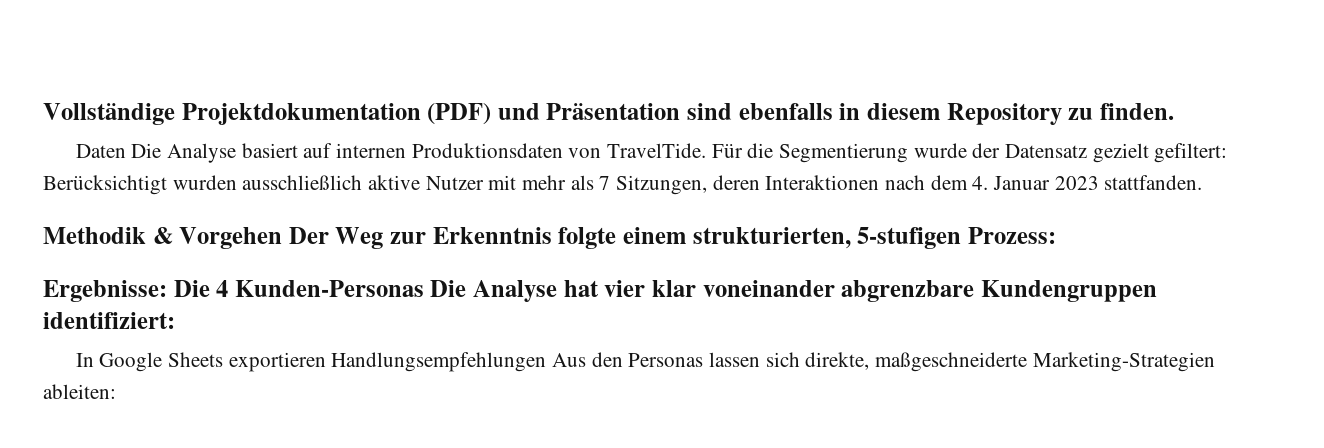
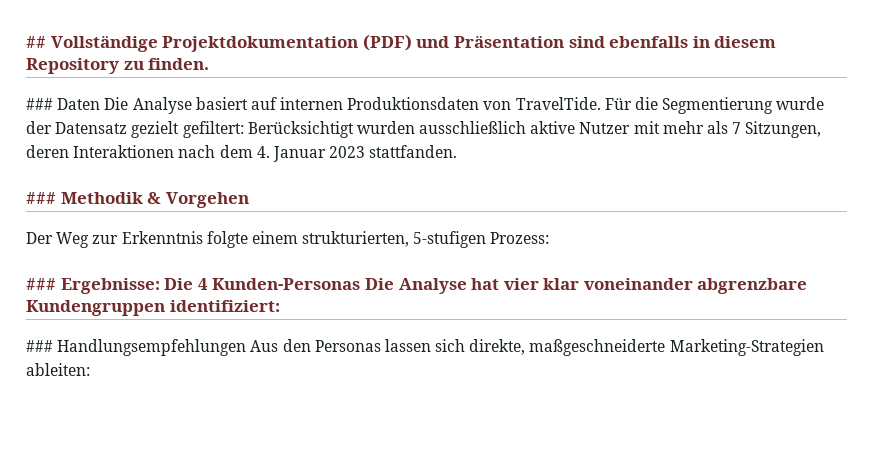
- Vollständige Projektdokumentation (PDF) und Präsentation sind ebenfalls in diesem Repository zu finden.
+ ## Vollständige Projektdokumentation (PDF) und Präsentation sind ebenfalls in diesem Repository zu finden.
- Daten Die Analyse basiert auf internen Produktionsdaten von TravelTide.
+ ### Daten Die Analyse basiert auf internen Produktionsdaten von TravelTide.
- Methodik & Vorgehen Der Weg zur Erkenntnis folgte einem strukturierten, 5-stufigen Prozess:
+ ### Methodik & Vorgehen
+ Der Weg zur Erkenntnis folgte einem strukturierten, 5-stufigen Prozess:
- Ergebnisse: Die 4 Kunden-Personas Die Analyse hat vier klar voneinander abgrenzbare Kundengruppen identifiziert:
+ ### Ergebnisse: Die 4 Kunden-Personas Die Analyse hat vier klar voneinander abgrenzbare Kundengruppen identifiziert:
- In Google Sheets exportieren Handlungsempfehlungen Aus den Personas lassen sich direkte, maßgeschneiderte Marketing-Strategien ableiten:
+ ### Handlungsempfehlungen Aus den Personas lassen sich direkte, maßgeschneiderte Marketing-Strategien ableiten:

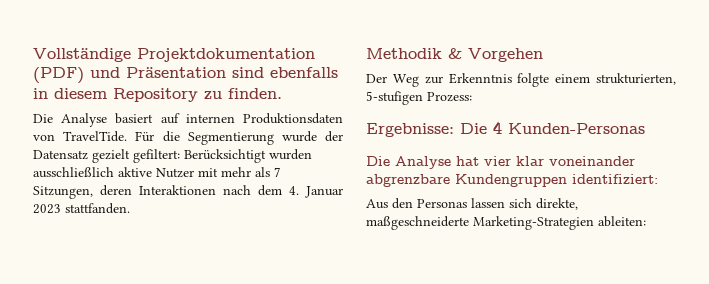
- ## Vollständige Projektdokumentation (PDF) und Präsentation sind ebenfalls in diesem Repository zu finden.
+ Vollständige Projektdokumentation (PDF) und Präsentation sind ebenfalls in diesem Repository zu finden.
- ### Daten Die Analyse basiert auf internen Produktionsdaten von TravelTide.
+ Die Analyse basiert auf internen Produktionsdaten von TravelTide.
- ### Methodik & Vorgehen
+ Methodik & Vorgehen
- ### Ergebnisse: Die 4 Kunden-Personas Die Analyse hat vier klar voneinander abgrenzbare Kundengruppen identifiziert:
+ Ergebnisse: Die 4 Kunden-Personas
+ Die Analyse hat vier klar voneinander abgrenzbare Kundengruppen identifiziert:
- ### Handlungsempfehlungen Aus den Personas lassen sich direkte, maßgeschneiderte Marketing-Strategien ableiten:
+ Aus den Personas lassen sich direkte, maßgeschneiderte Marketing-Strategien ableiten:

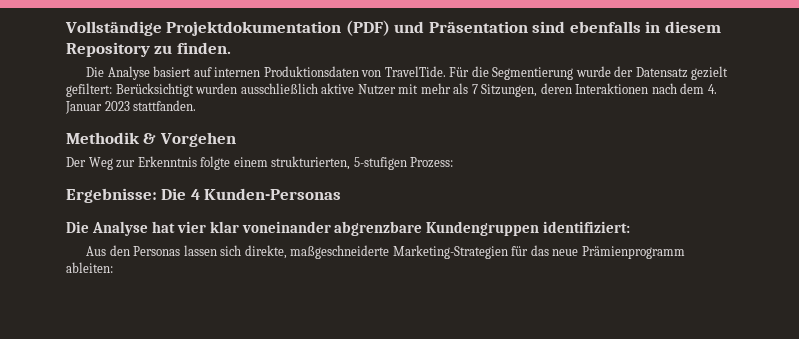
- Aus den Personas lassen sich direkte, maßgeschneiderte Marketing-Strategien ableiten:
+ Aus den Personas lassen sich direkte, maßgeschneiderte Marketing-Strategien für das neue Prämienprogramm ableiten:

